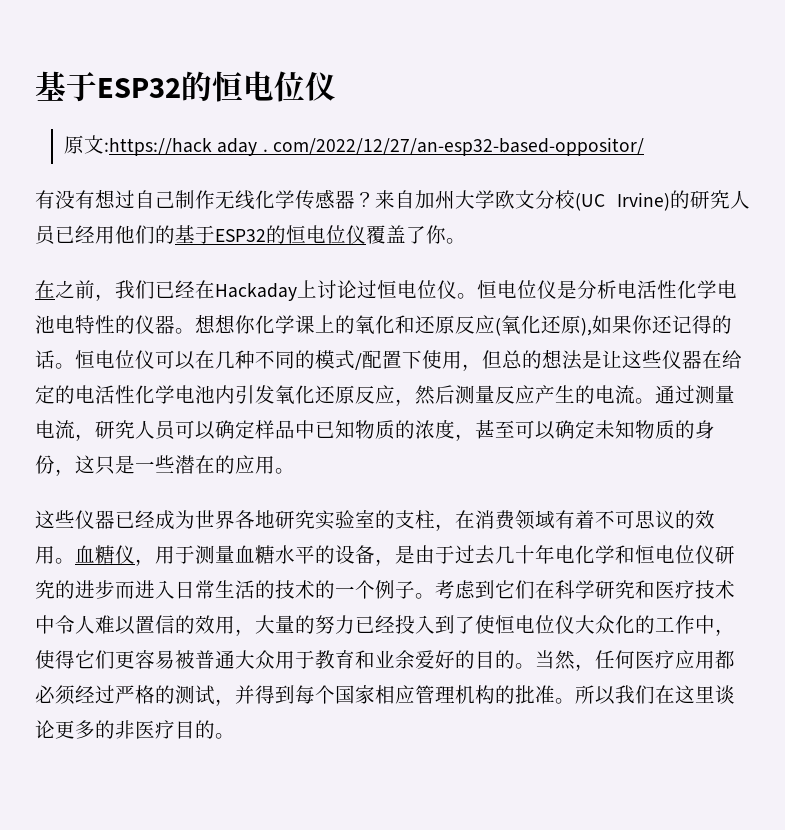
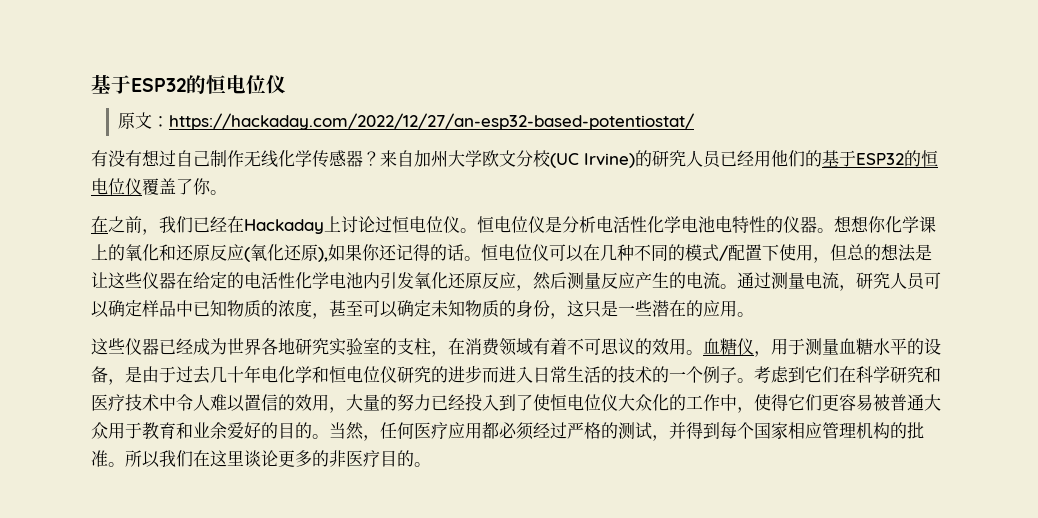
- 原文:https://hack aday . com/2022/12/27/an-esp32-based-oppositor/
+ 原文：https://hackaday.com/2022/12/27/an-esp32-based-potentiostat/

